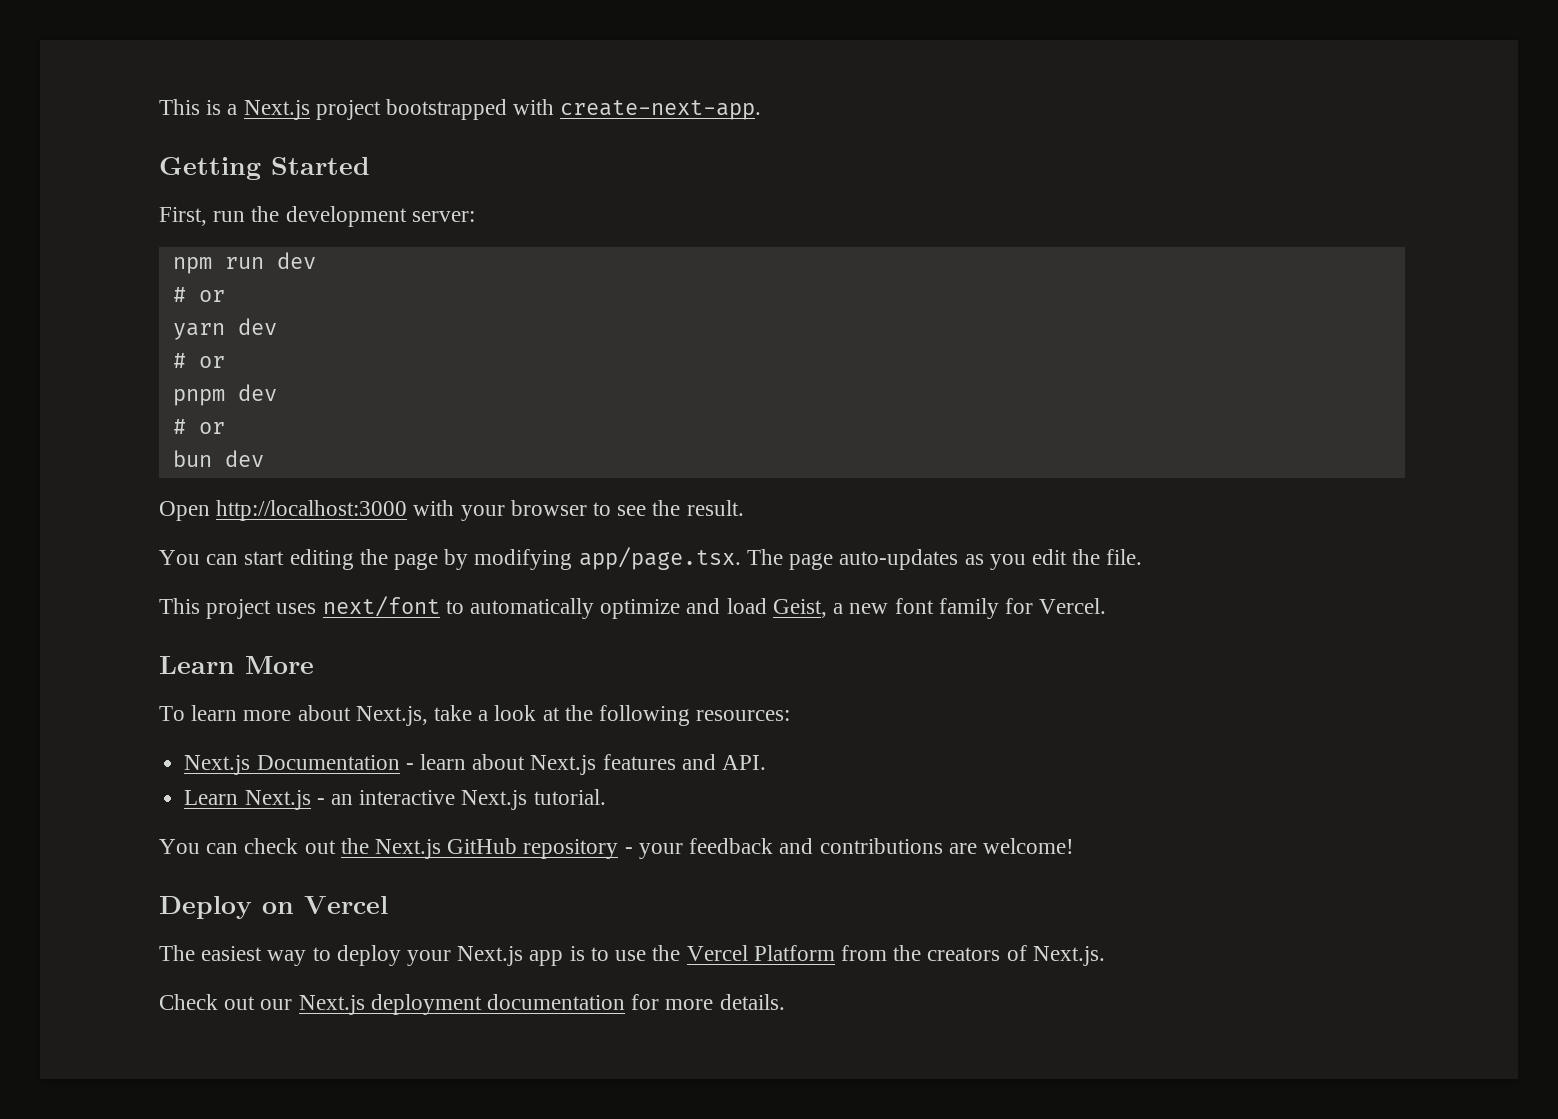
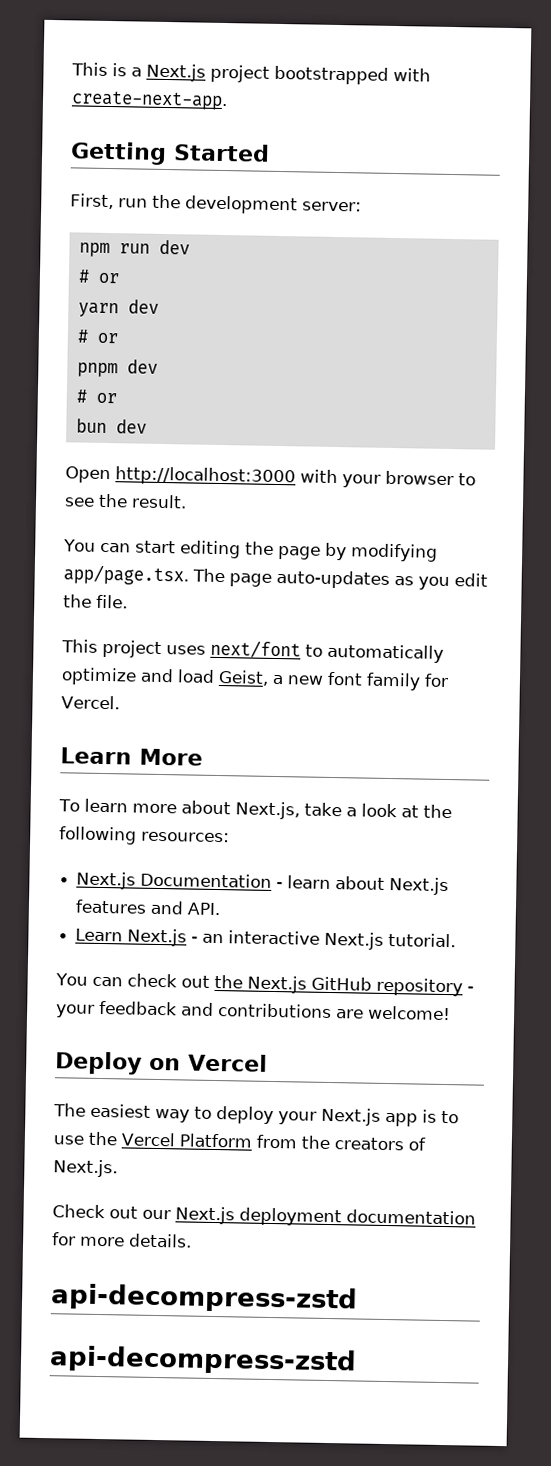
  Check out our Next.js deployment documentation for more details.
+ api-decompress-zstd
+ api-decompress-zstd

